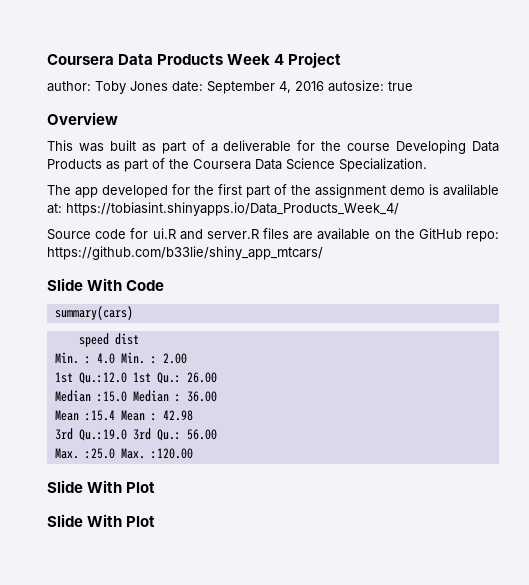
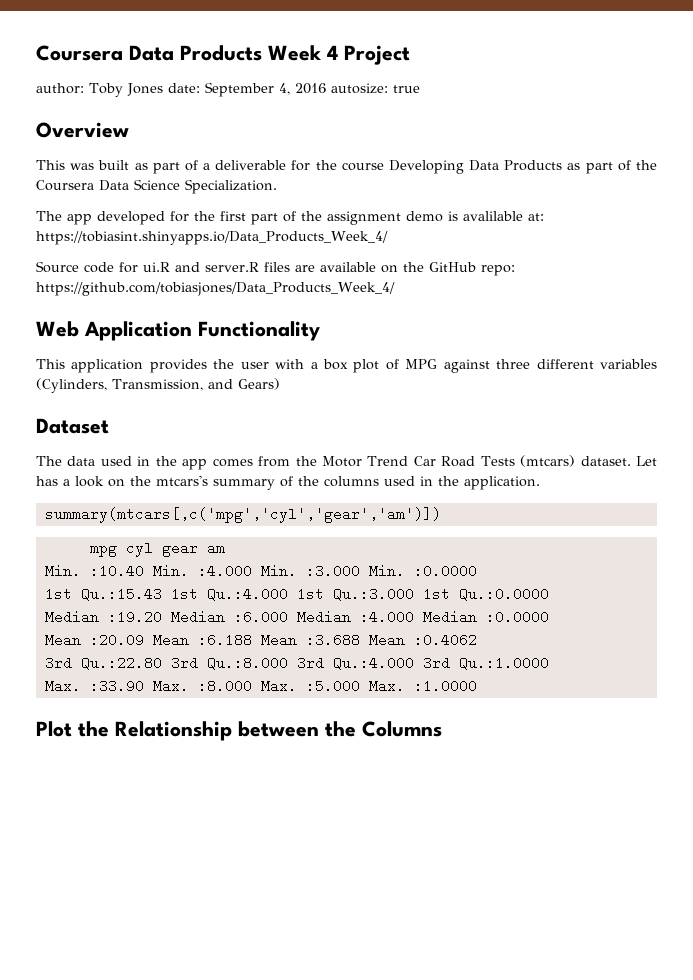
- Source code for ui.R and server.R files are available on the GitHub repo: https://github.com/b33lie/shiny_app_mtcars/
- Slide With Code
- summary(cars)
- speed dist
- Min. : 4.0 Min. : 2.00
- 1st Qu.:12.0 1st Qu.: 26.00
- Median :15.0 Median : 36.00
- Mean :15.4 Mean : 42.98
- 3rd Qu.:19.0 3rd Qu.: 56.00
- Max. :25.0 Max. :120.00
- Slide With Plot
- Slide With Plot
+ Source code for ui.R and server.R files are available on the GitHub repo: https://github.com/tobiasjones/Data_Products_Week_4/
+ Web Application Functionality
+ This application provides the user with a box plot of MPG against three different variables (Cylinders, Transmission, and Gears)
+ Dataset
+ The data used in the app comes from the Motor Trend Car Road Tests (mtcars) dataset. Let has a look on the mtcars's summary of the columns used in the application.
+ summary(mtcars[,c('mpg','cyl','gear','am')])
+ mpg cyl gear am
+ Min. :10.40 Min. :4.000 Min. :3.000 Min. :0.0000
+ 1st Qu.:15.43 1st Qu.:4.000 1st Qu.:3.000 1st Qu.:0.0000
+ Median :19.20 Median :6.000 Median :4.000 Median :0.0000
+ Mean :20.09 Mean :6.188 Mean :3.688 Mean :0.4062
+ 3rd Qu.:22.80 3rd Qu.:8.000 3rd Qu.:4.000 3rd Qu.:1.0000
+ Max. :33.90 Max. :8.000 Max. :5.000 Max. :1.0000
+ Plot the Relationship between the Columns

